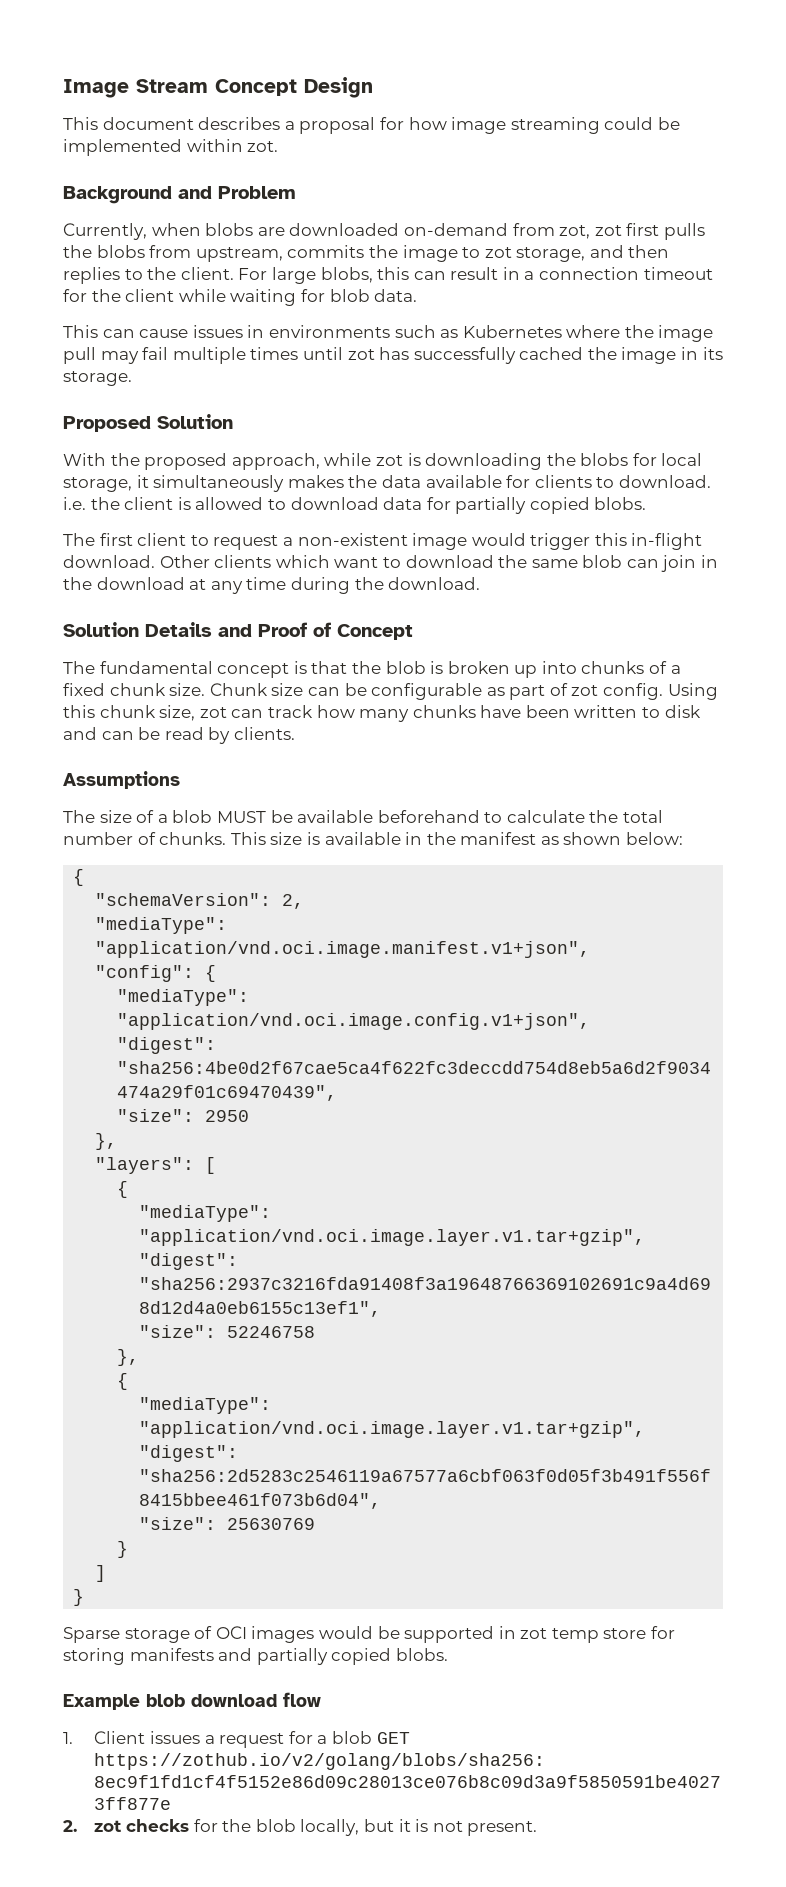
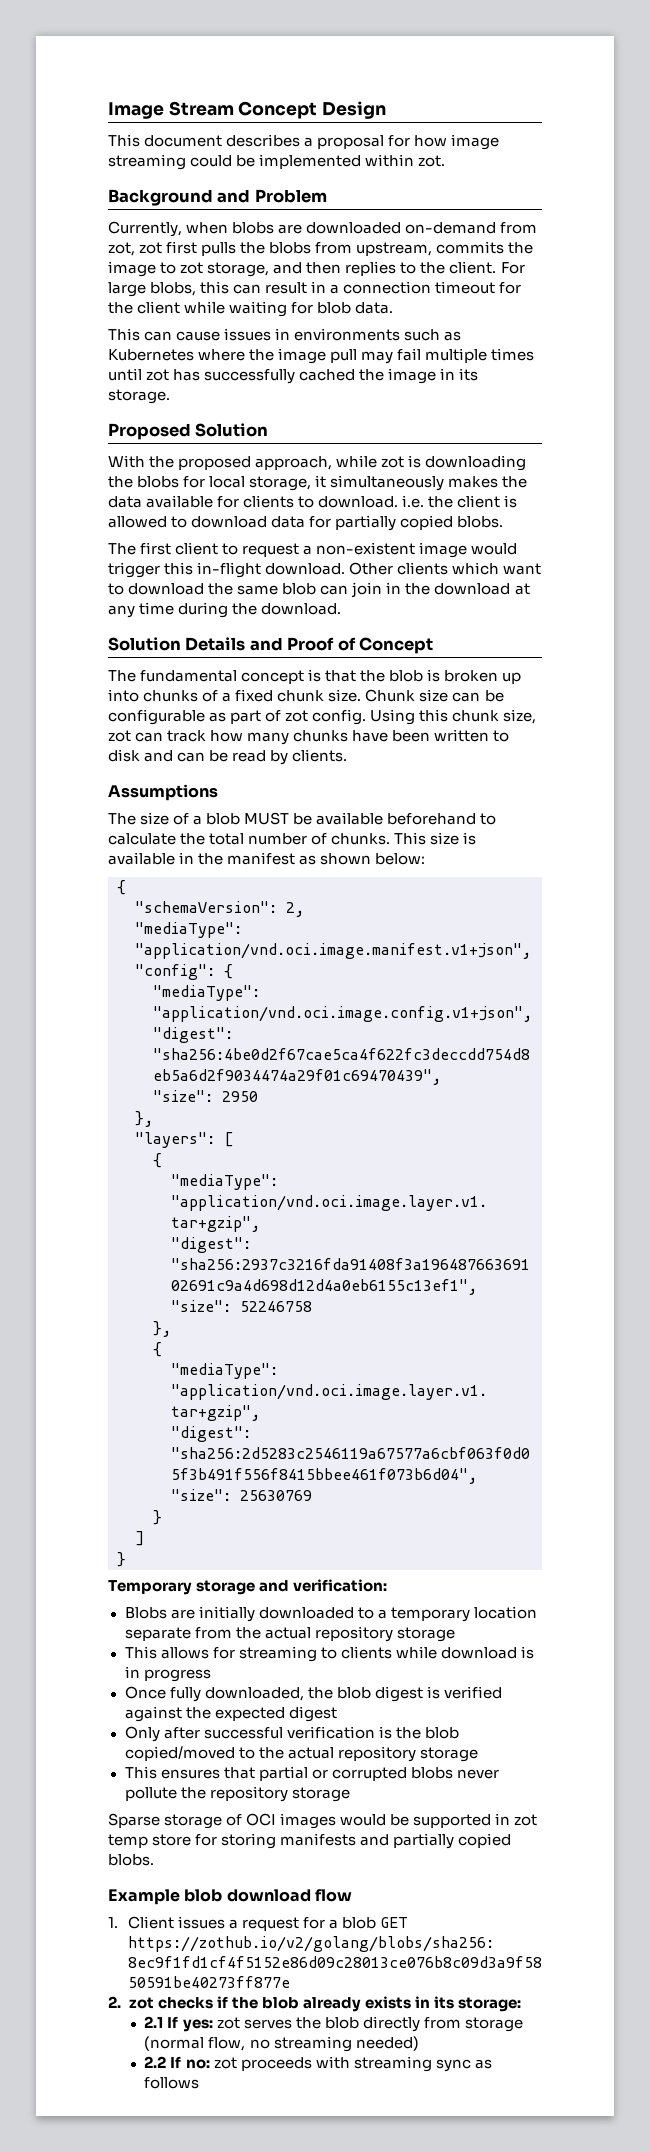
+ Temporary storage and verification:
+ Blobs are initially downloaded to a temporary location separate from the actual repository storage
+ This allows for streaming to clients while download is in progress
+ Once fully downloaded, the blob digest is verified against the expected digest
+ Only after successful verification is the blob copied/moved to the actual repository storage
+ This ensures that partial or corrupted blobs never pollute the repository storage
- 2. zot checks for the blob locally, but it is not present.
+ 2. zot checks if the blob already exists in its storage:
+ 2.1 If yes: zot serves the blob directly from storage (normal flow, no streaming needed)
+ 2.2 If no: zot proceeds with streaming sync as follows

